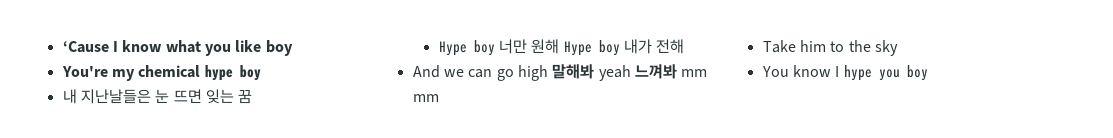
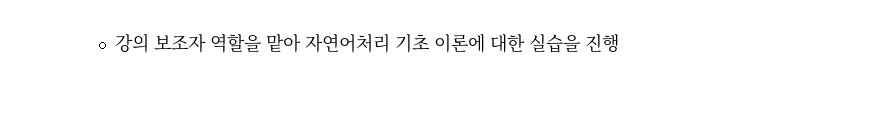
- ‘Cause I know what you like boy
- You're my chemical hype boy
- 내 지난날들은 눈 뜨면 잊는 꿈
- Hype boy 너만 원해 Hype boy 내가 전해
- And we can go high 말해봐 yeah 느껴봐 mm mm
- Take him to the sky
- You know I hype you boy
+ 강의 보조자 역할을 맡아 자연어처리 기초 이론에 대한 실습을 진행

